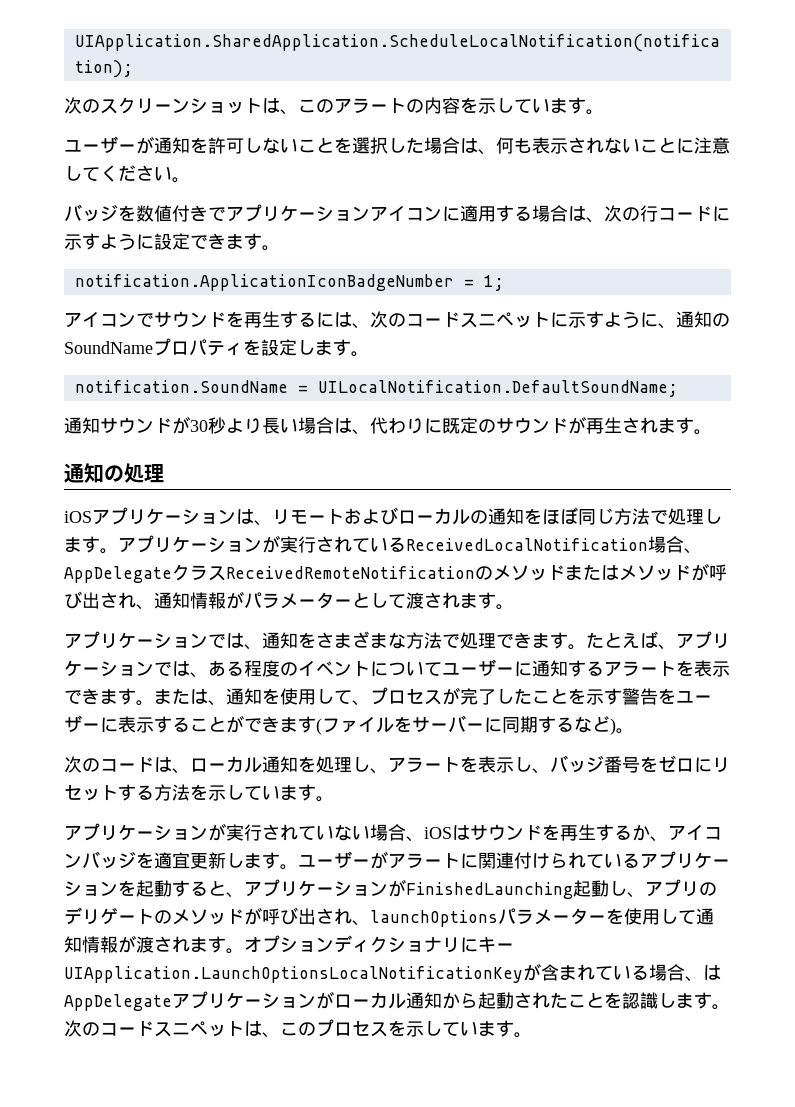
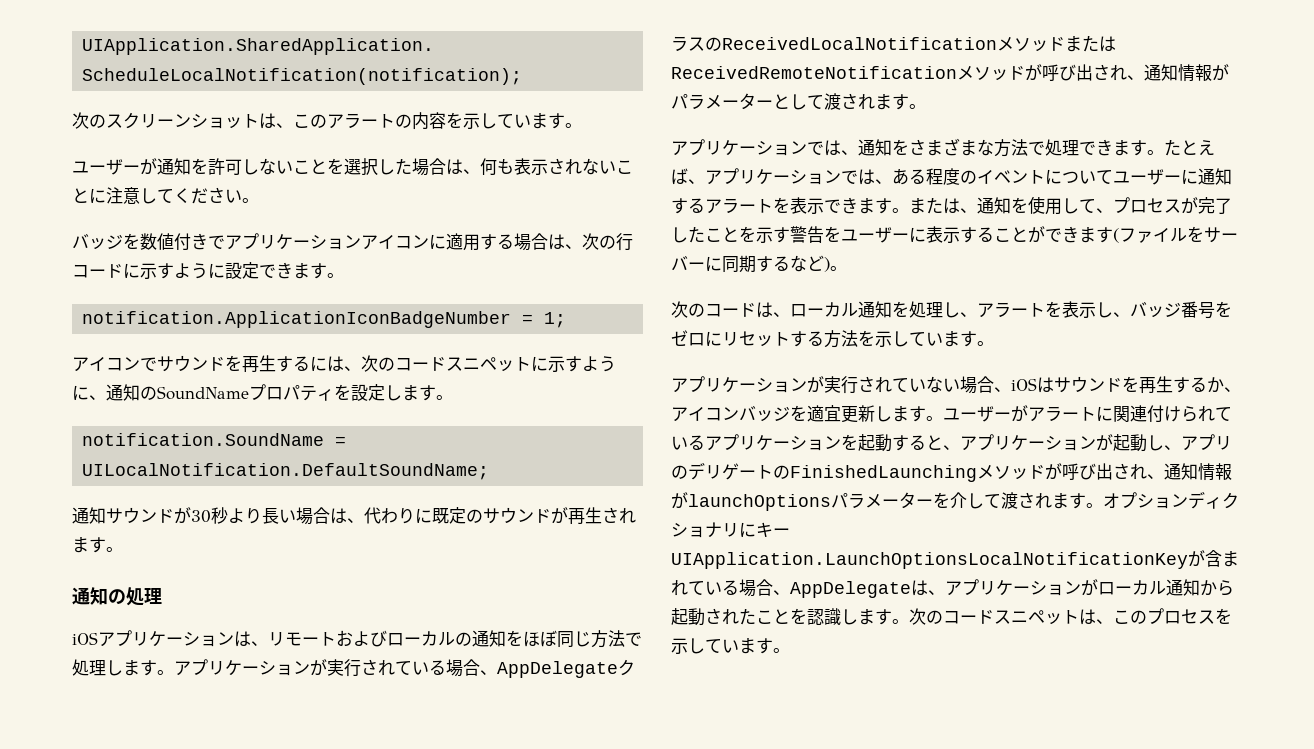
- アプリケーションが実行されているReceivedLocalNotification場合、AppDelegateクラスReceivedRemoteNotificationのメソッドまたはメソッドが呼び出され、通知情報がパラメーターとして渡されます。
+ アプリケーションが実行されている場合、AppDelegateクラスのReceivedLocalNotificationメソッドまたはReceivedRemoteNotificationメソッドが呼び出され、通知情報がパラメーターとして渡されます。
- ユーザーがアラートに関連付けられているアプリケーションを起動すると、アプリケーションがFinishedLaunching起動し、アプリのデリゲートのメソッドが呼び出され、launchOptionsパラメーターを使用して通知情報が渡されます。
+ ユーザーがアラートに関連付けられているアプリケーションを起動すると、アプリケーションが起動し、アプリのデリゲートのFinishedLaunchingメソッドが呼び出され、通知情報がlaunchOptionsパラメーターを介して渡されます。
- オプションディクショナリにキーUIApplication.LaunchOptionsLocalNotificationKeyが含まれている場合、はAppDelegateアプリケーションがローカル通知から起動されたことを認識します。
+ オプションディクショナリにキーUIApplication.LaunchOptionsLocalNotificationKeyが含まれている場合、AppDelegateは、アプリケーションがローカル通知から起動されたことを認識します。

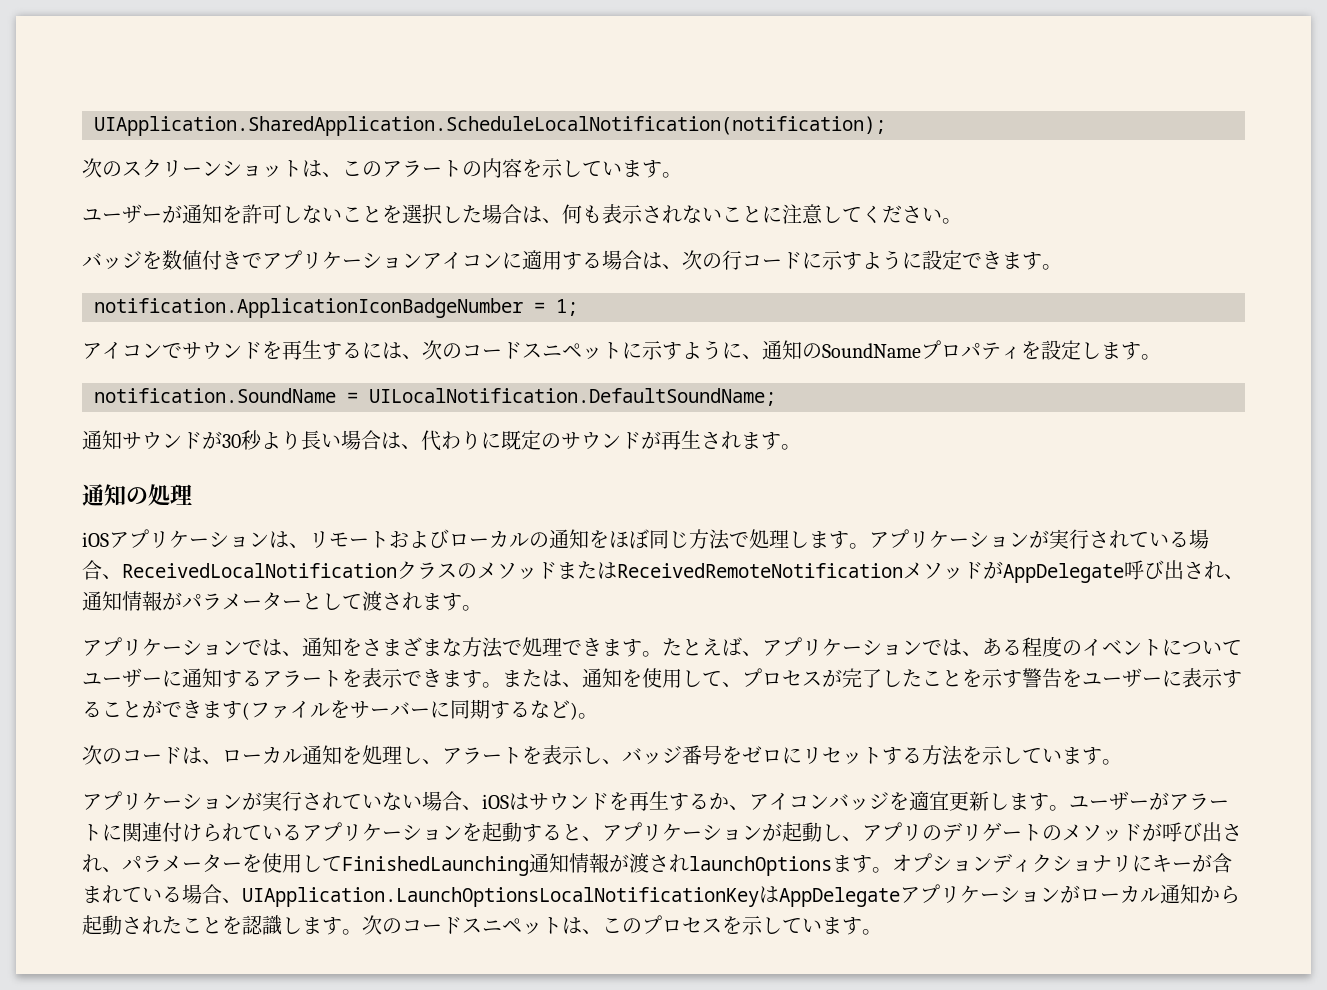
- アプリケーションが実行されている場合、AppDelegateクラスのReceivedLocalNotificationメソッドまたはReceivedRemoteNotificationメソッドが呼び出され、通知情報がパラメーターとして渡されます。
+ アプリケーションが実行されている場合、ReceivedLocalNotificationクラスのメソッドまたはReceivedRemoteNotificationメソッドがAppDelegate呼び出され、通知情報がパラメーターとして渡されます。
- ユーザーがアラートに関連付けられているアプリケーションを起動すると、アプリケーションが起動し、アプリのデリゲートのFinishedLaunchingメソッドが呼び出され、通知情報がlaunchOptionsパラメーターを介して渡されます。
+ ユーザーがアラートに関連付けられているアプリケーションを起動すると、アプリケーションが起動し、アプリのデリゲートのメソッドが呼び出され、パラメーターを使用してFinishedLaunching通知情報が渡されlaunchOptionsます。
- オプションディクショナリにキーUIApplication.LaunchOptionsLocalNotificationKeyが含まれている場合、AppDelegateは、アプリケーションがローカル通知から起動されたことを認識します。
+ オプションディクショナリにキーが含まれている場合、UIApplication.LaunchOptionsLocalNotificationKeyはAppDelegateアプリケーションがローカル通知から起動されたことを認識します。

